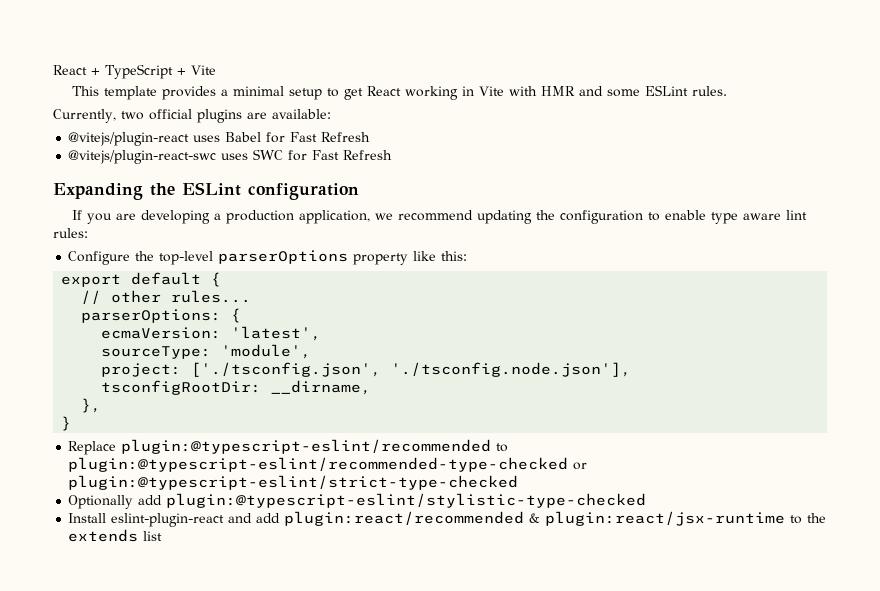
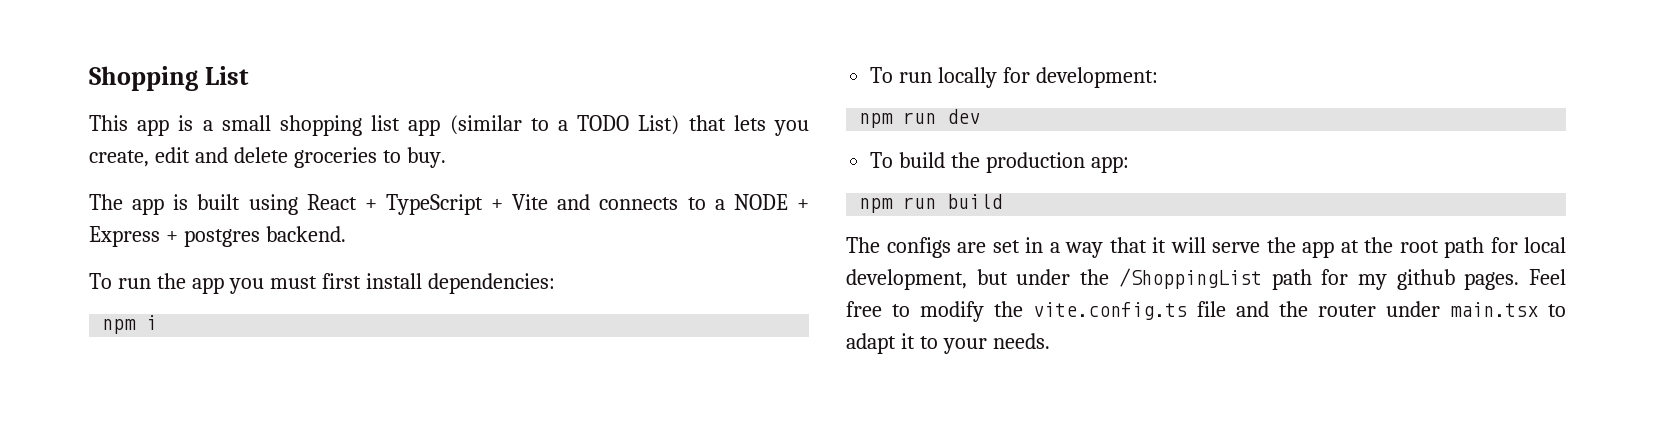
- React + TypeScript + Vite
- This template provides a minimal setup to get React working in Vite with HMR and some ESLint rules.
- Currently, two official plugins are available:
- @vitejs/plugin-react uses Babel for Fast Refresh
- @vitejs/plugin-react-swc uses SWC for Fast Refresh
- Expanding the ESLint configuration
- If you are developing a production application, we recommend updating the configuration to enable type aware lint rules:
- Configure the top-level parserOptions property like this:
- export default {
- // other rules...
- parserOptions: {
- ecmaVersion: 'latest',
- sourceType: 'module',
- project: ['./tsconfig.json', './tsconfig.node.json'],
- tsconfigRootDir: __dirname,
- },
- }
- Replace plugin:@typescript-eslint/recommended to plugin:@typescript-eslint/recommended-type-checked or plugin:@typescript-eslint/strict-type-checked
- Optionally add plugin:@typescript-eslint/stylistic-type-checked
- Install eslint-plugin-react and add plugin:react/recommended & plugin:react/jsx-runtime to the extends list
+ Shopping List
+ This app is a small shopping list app (similar to a TODO List) that lets you create, edit and delete groceries to buy.
+ The app is built using React + TypeScript + Vite and connects to a NODE + Express + postgres backend.
+ To run the app you must first install dependencies:
+ npm i
+ To run locally for development:
+ npm run dev
+ To build the production app:
+ npm run build
+ The configs are set in a way that it will serve the app at the root path for local development, but under the /ShoppingList path for my github pages. Feel free to modify the vite.config.ts file and the router under main.tsx to adapt it to your needs.

